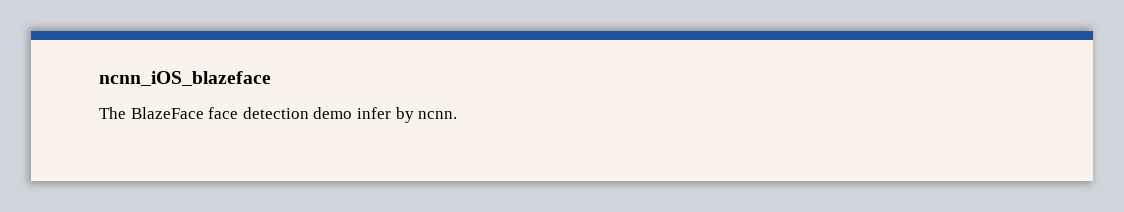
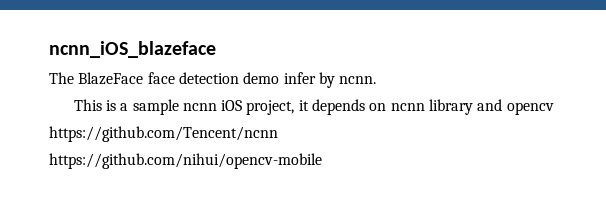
+ This is a sample ncnn iOS project, it depends on ncnn library and opencv
+ https://github.com/Tencent/ncnn
+ https://github.com/nihui/opencv-mobile

